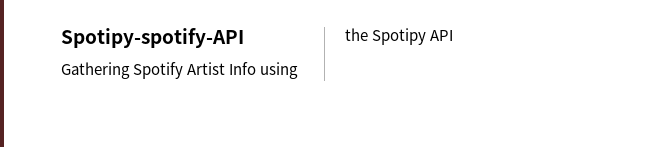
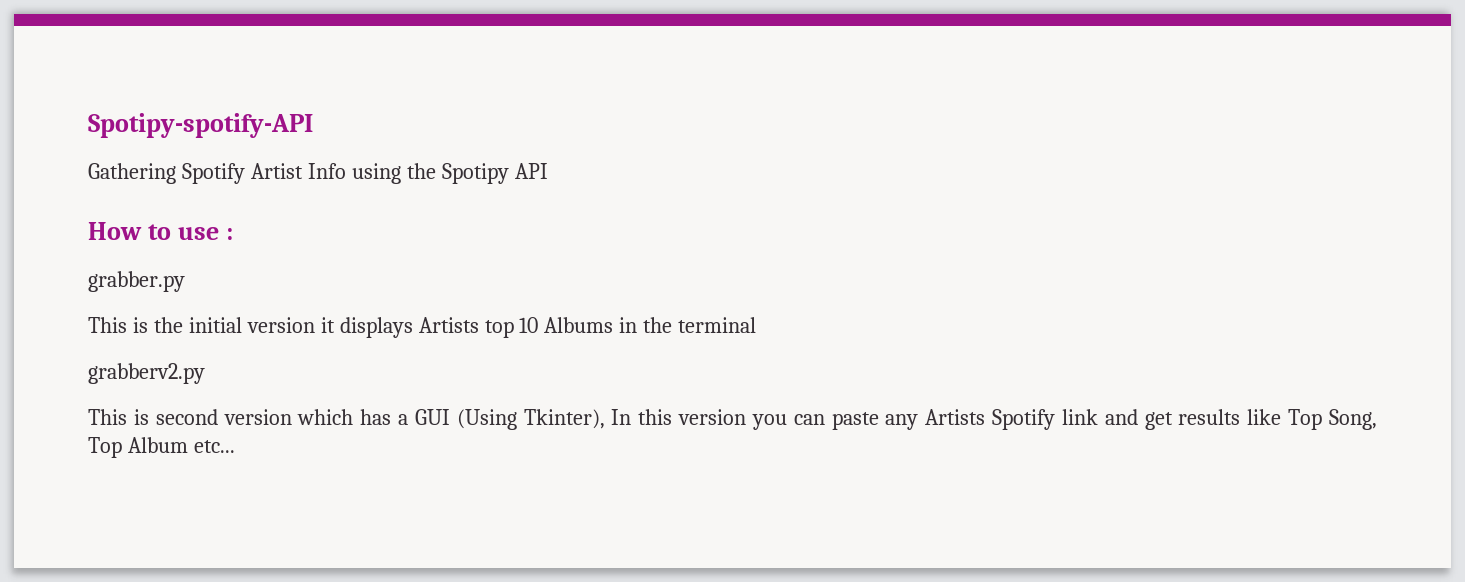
+ How to use :
+ grabber.py
+ This is the initial version it displays Artists top 10 Albums in the terminal
+ grabberv2.py
+ This is second version which has a GUI (Using Tkinter), In this version you can paste any Artists Spotify link and get results like Top Song, Top Album etc...

